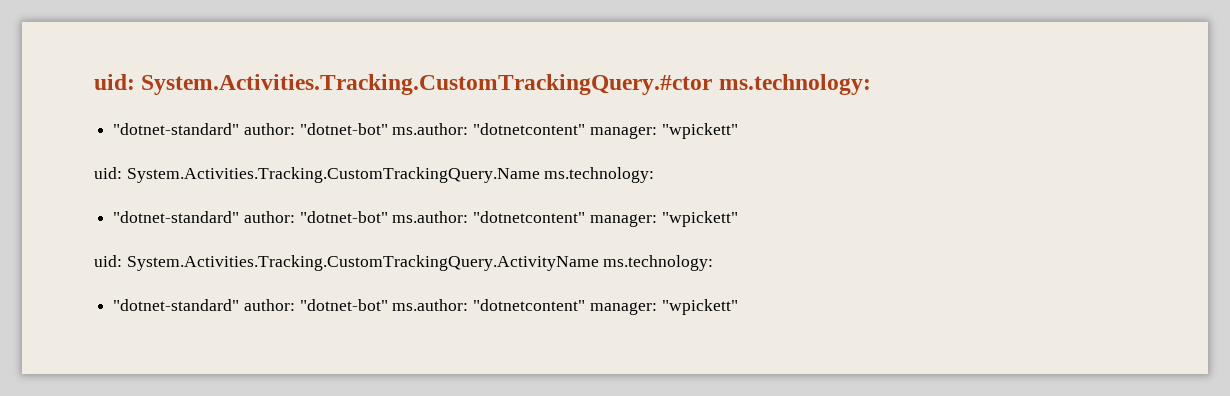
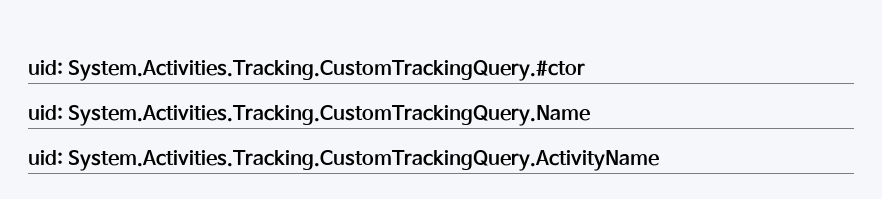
- uid: System.Activities.Tracking.CustomTrackingQuery.#ctor ms.technology:
- "dotnet-standard" author: "dotnet-bot" ms.author: "dotnetcontent" manager: "wpickett"
- uid: System.Activities.Tracking.CustomTrackingQuery.Name ms.technology:
- "dotnet-standard" author: "dotnet-bot" ms.author: "dotnetcontent" manager: "wpickett"
- uid: System.Activities.Tracking.CustomTrackingQuery.ActivityName ms.technology:
- "dotnet-standard" author: "dotnet-bot" ms.author: "dotnetcontent" manager: "wpickett"
+ uid: System.Activities.Tracking.CustomTrackingQuery.#ctor
+ uid: System.Activities.Tracking.CustomTrackingQuery.Name
+ uid: System.Activities.Tracking.CustomTrackingQuery.ActivityName

